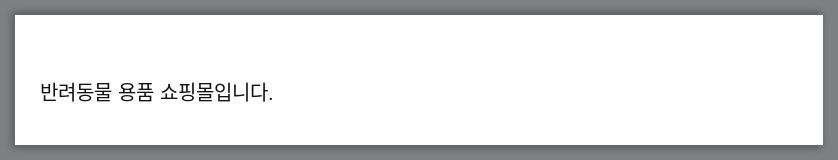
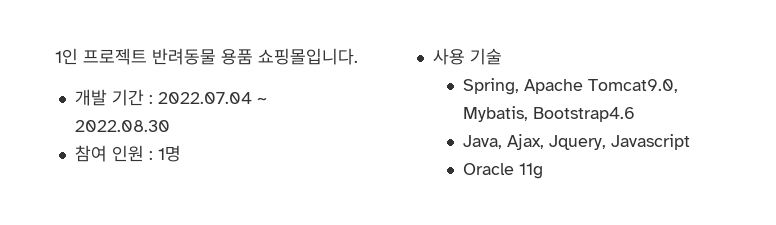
- 반려동물 용품 쇼핑몰입니다.
+ 1인 프로젝트 반려동물 용품 쇼핑몰입니다.
+ 개발 기간 : 2022.07.04 ~ 2022.08.30
+ 참여 인원 : 1명
+ 사용 기술
+ Spring, Apache Tomcat9.0, Mybatis, Bootstrap4.6
+ Java, Ajax, Jquery, Javascript
+ Oracle 11g

